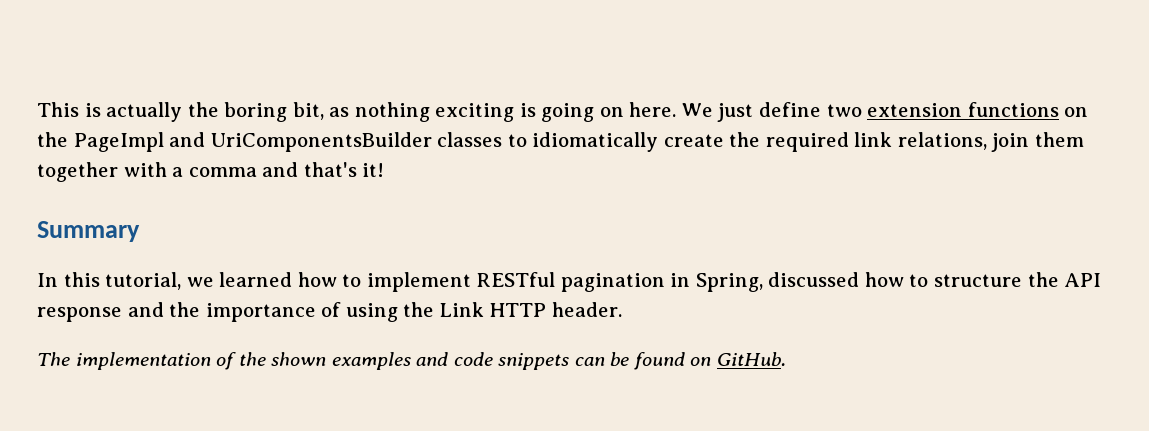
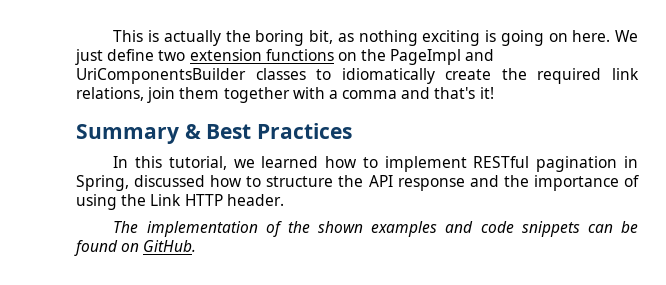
- Summary
+ Summary & Best Practices

